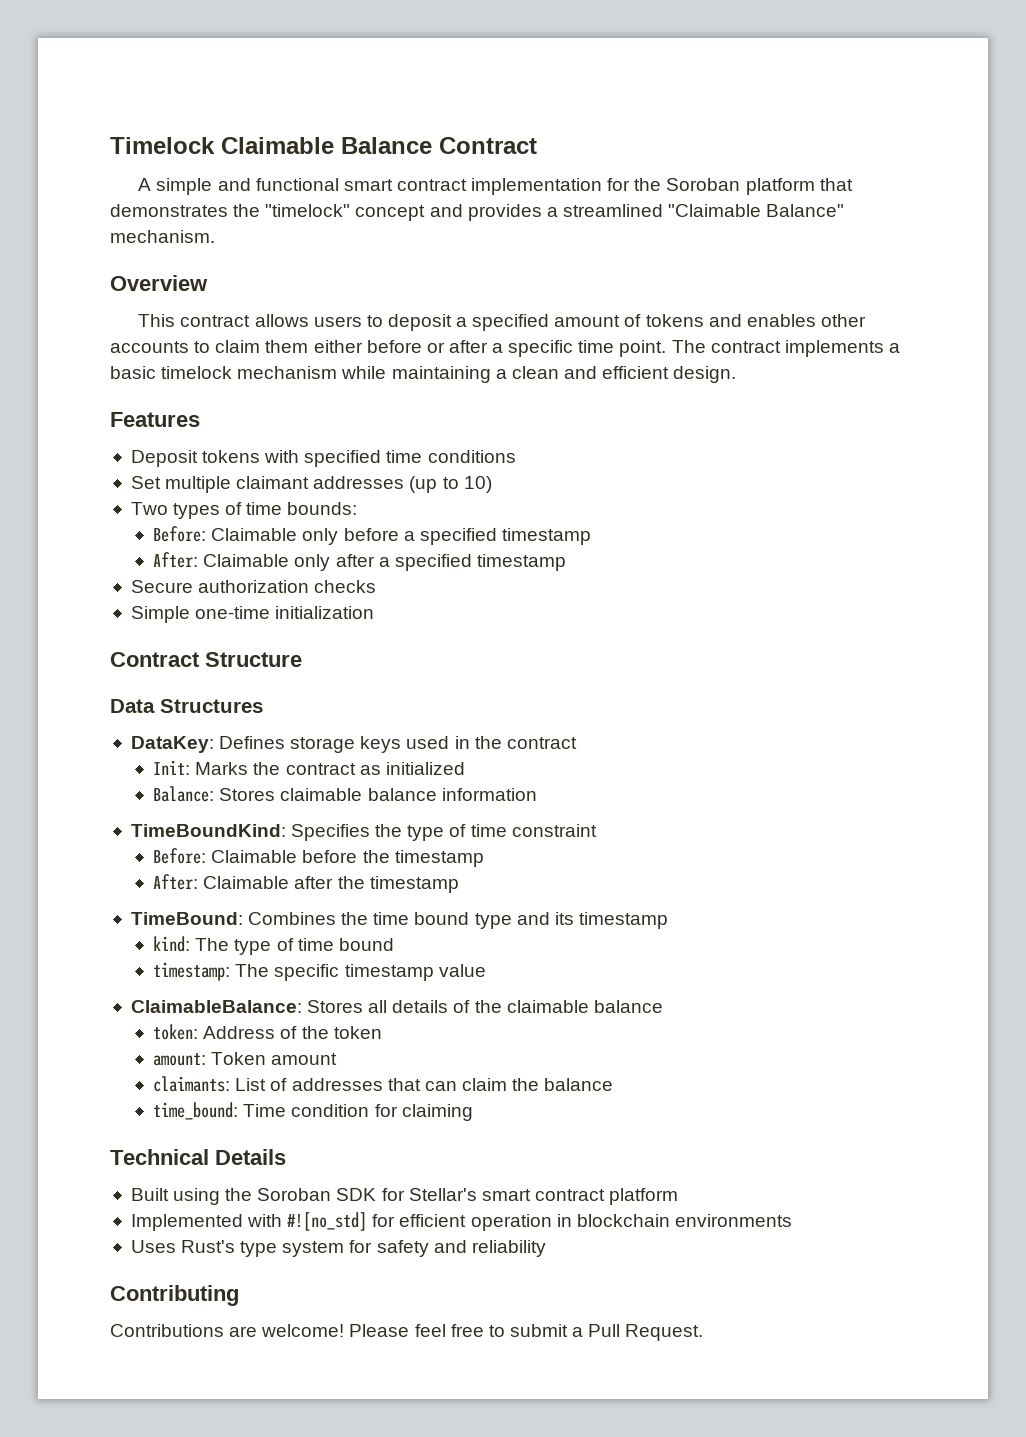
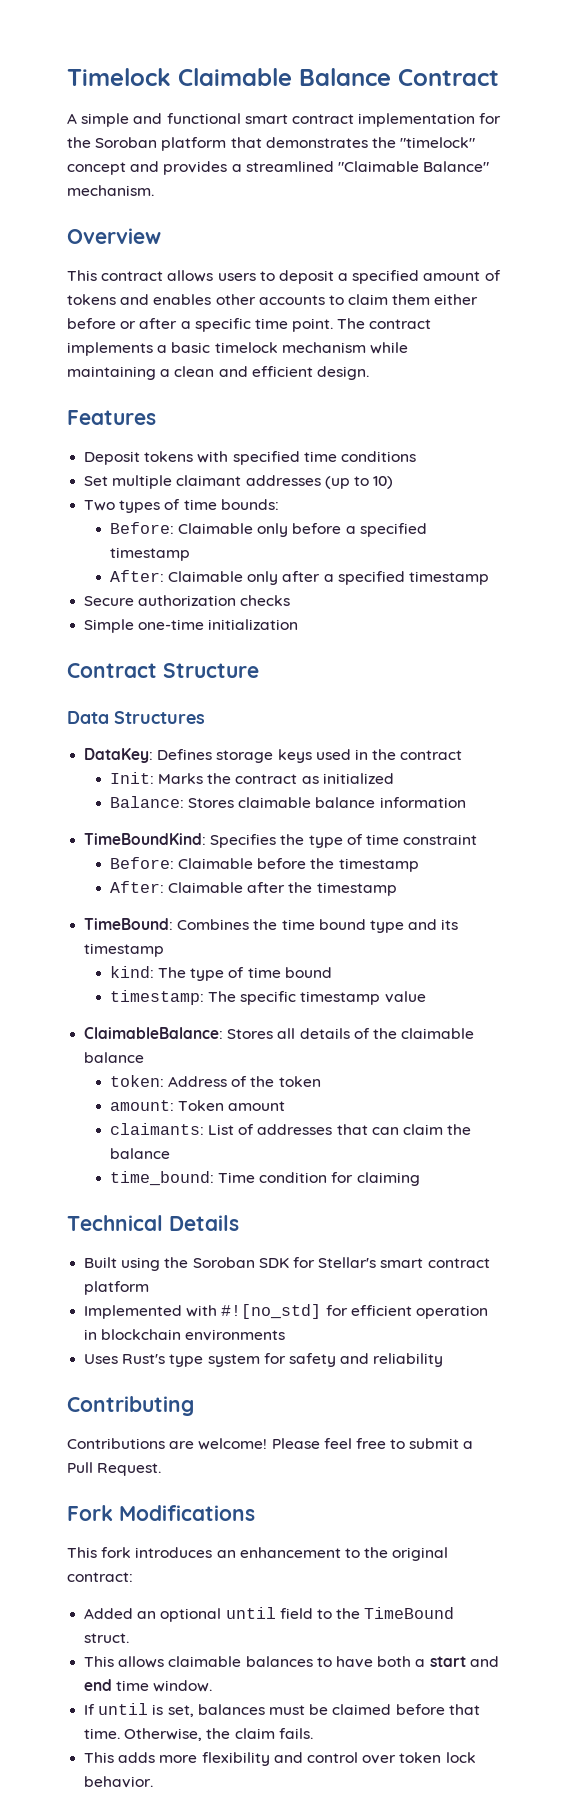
+ Fork Modifications
+ This fork introduces an enhancement to the original contract:
+ Added an optional until field to the TimeBound struct.
+ This allows claimable balances to have both a start and end time window.
+ If until is set, balances must be claimed before that time. Otherwise, the claim fails.
+ This adds more flexibility and control over token lock behavior.

